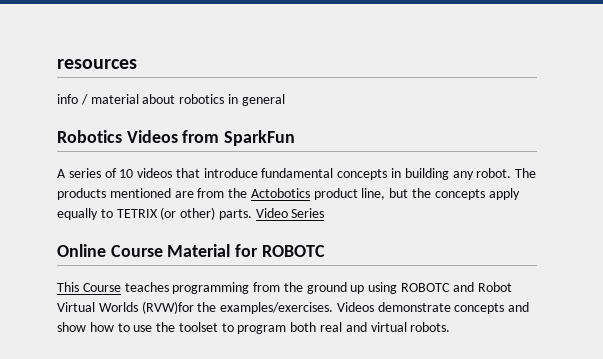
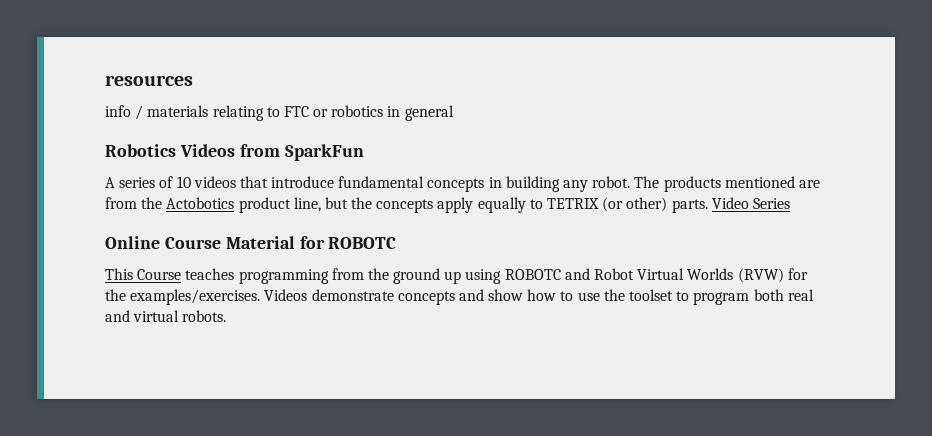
- info / material about robotics in general
+ info / materials relating to FTC or robotics in general
- This Course teaches programming from the ground up using ROBOTC and Robot Virtual Worlds (RVW)for the examples/exercises.
+ This Course teaches programming from the ground up using ROBOTC and Robot Virtual Worlds (RVW) for the examples/exercises.

